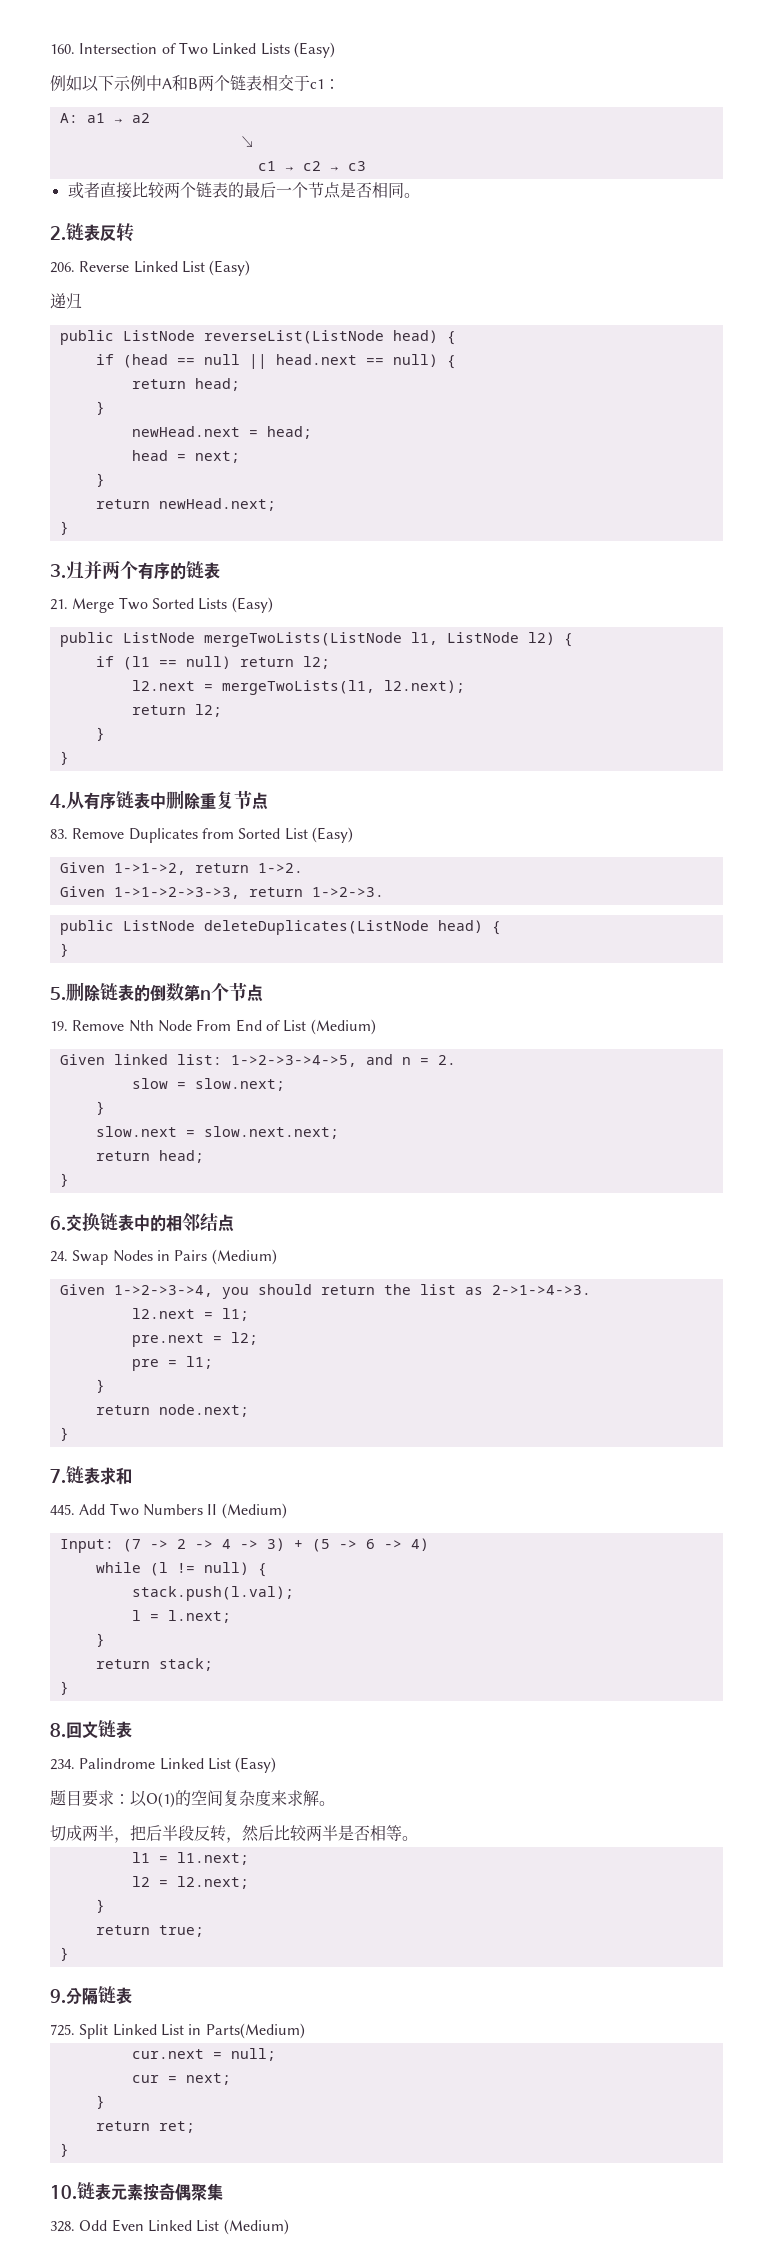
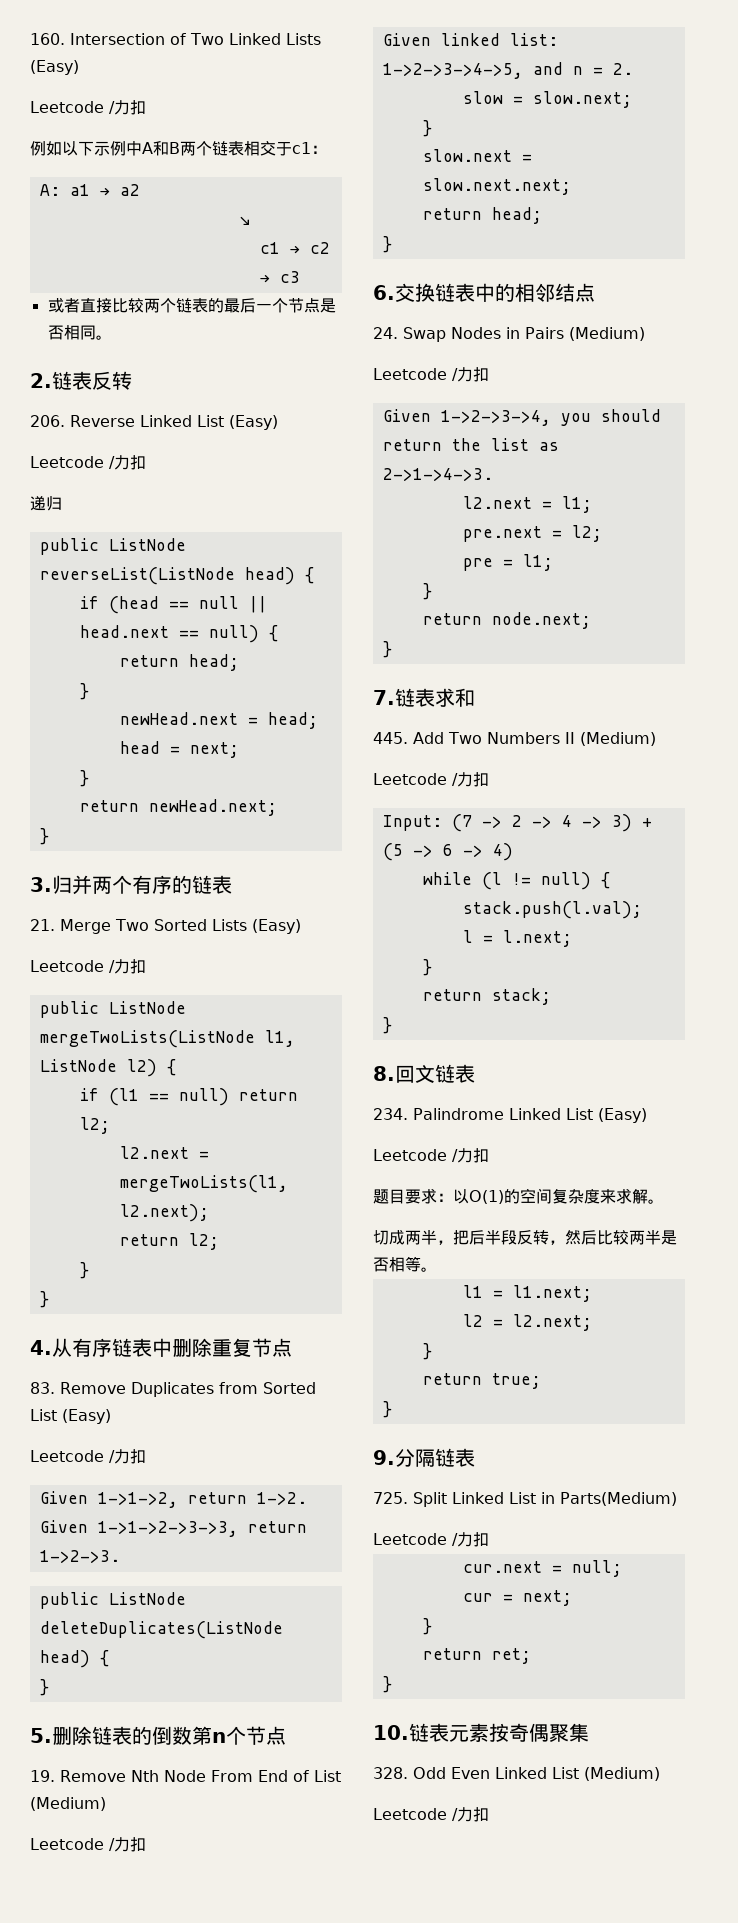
  160. Intersection of Two Linked Lists (Easy)
+ Leetcode /力扣
  206. Reverse Linked List (Easy)
+ Leetcode /力扣
  21. Merge Two Sorted Lists (Easy)
+ Leetcode /力扣
  83. Remove Duplicates from Sorted List (Easy)
+ Leetcode /力扣
  19. Remove Nth Node From End of List (Medium)
+ Leetcode /力扣
  24. Swap Nodes in Pairs (Medium)
+ Leetcode /力扣
  445. Add Two Numbers II (Medium)
+ Leetcode /力扣
  234. Palindrome Linked List (Easy)
+ Leetcode /力扣
  725. Split Linked List in Parts(Medium)
+ Leetcode /力扣
  328. Odd Even Linked List (Medium)
+ Leetcode /力扣

